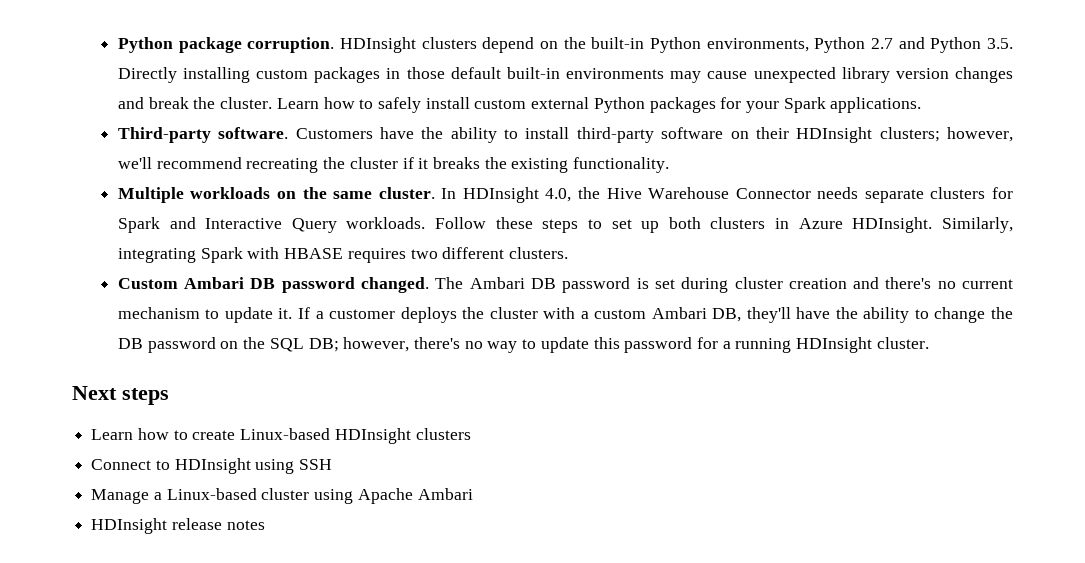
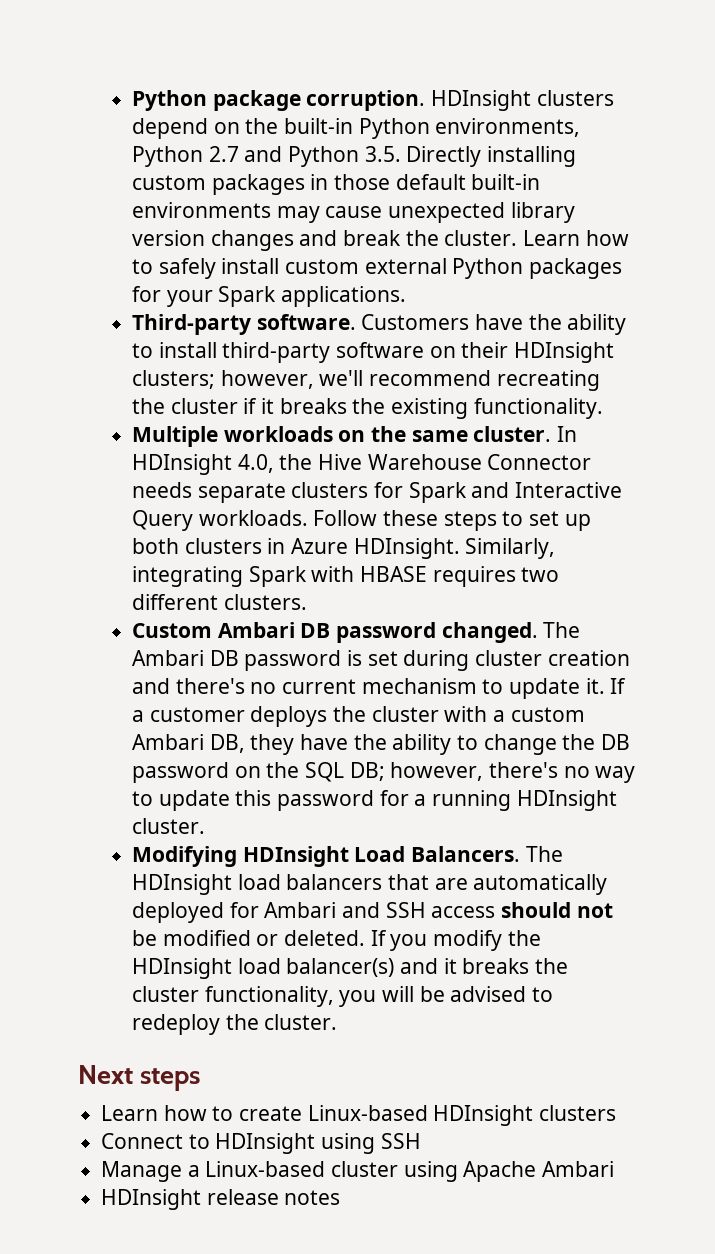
- If a customer deploys the cluster with a custom Ambari DB, they'll have the ability to change the DB password on the SQL DB; however, there's no way to update this password for a running HDInsight cluster.
+ If a customer deploys the cluster with a custom Ambari DB, they have the ability to change the DB password on the SQL DB; however, there's no way to update this password for a running HDInsight cluster.
+ Modifying HDInsight Load Balancers. The HDInsight load balancers that are automatically deployed for Ambari and SSH access should not be modified or deleted. If you modify the HDInsight load balancer(s) and it breaks the cluster functionality, you will be advised to redeploy the cluster.

